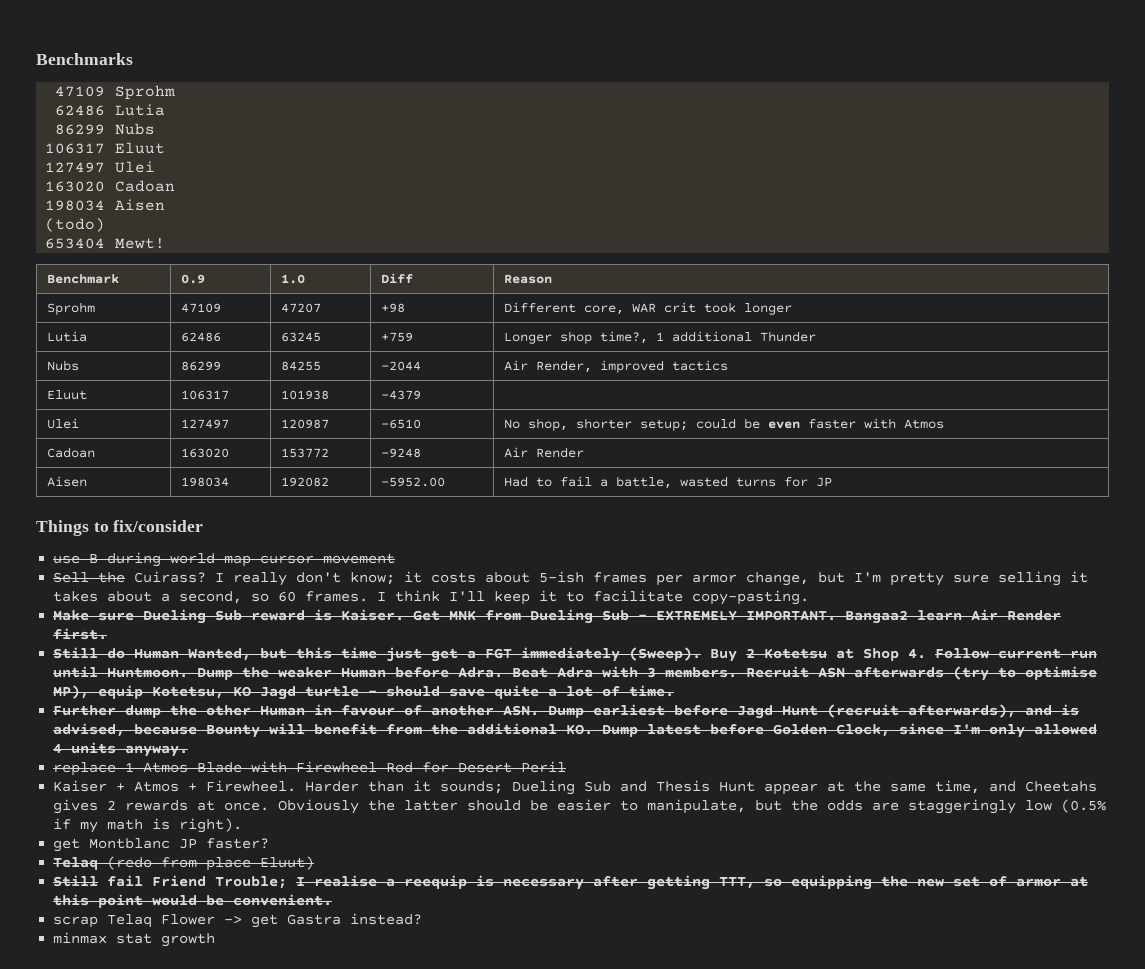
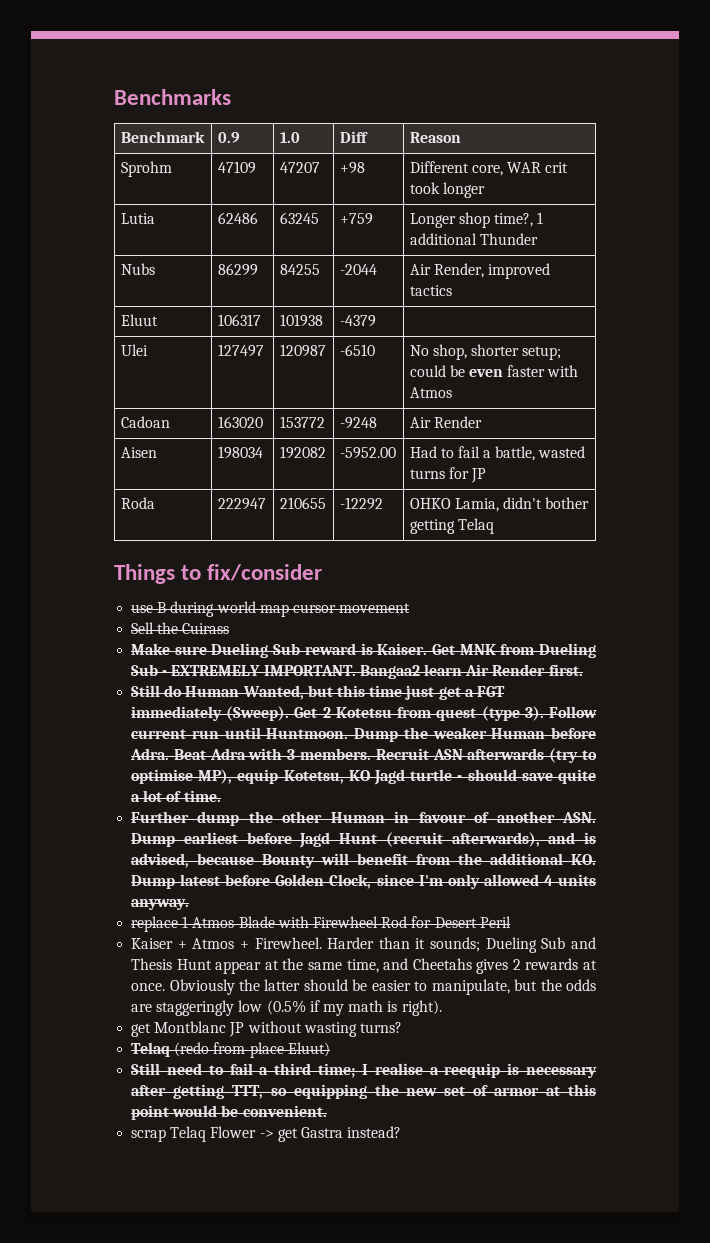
- 47109 Sprohm
- 62486 Lutia
- 86299 Nubs
- 106317 Eluut
- 127497 Ulei
- 163020 Cadoan
- 198034 Aisen
- (todo)
- 653404 Mewt!
+ Roda | 222947 | 210655 | -12292 | OHKO Lamia, didn't bother getting Telaq
- Sell the Cuirass? I really don't know; it costs about 5-ish frames per armor change, but I'm pretty sure selling it takes about a second, so 60 frames. I think I'll keep it to facilitate copy-pasting.
+ Sell the Cuirass
- Buy 2 Kotetsu at Shop 4. Follow current run until Huntmoon.
+ Get 2 Kotetsu from quest (type 3). Follow current run until Huntmoon.
- get Montblanc JP faster?
+ get Montblanc JP without wasting turns?
- Still fail Friend Trouble; I realise a reequip is necessary after getting TTT, so equipping the new set of armor at this point would be convenient.
+ Still need to fail a third time; I realise a reequip is necessary after getting TTT, so equipping the new set of armor at this point would be convenient.
- minmax stat growth

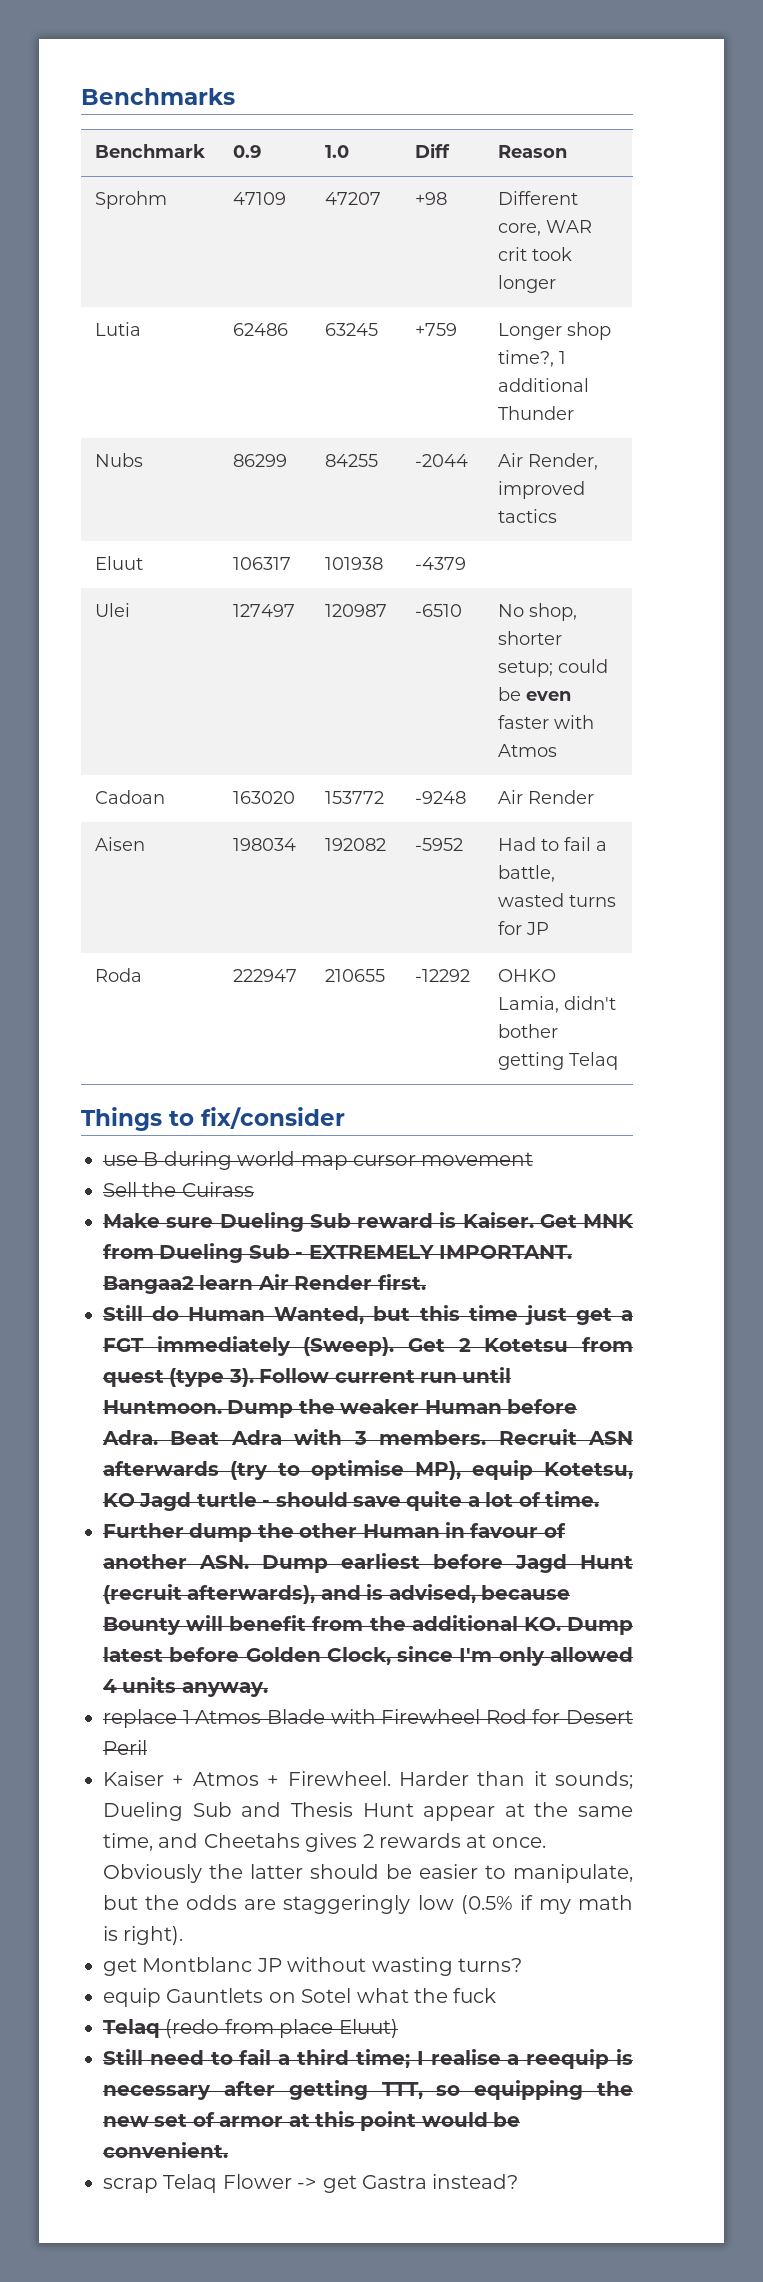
- Aisen | 198034 | 192082 | -5952.00 | Had to fail a battle, wasted turns for JP
+ Aisen | 198034 | 192082 | -5952 | Had to fail a battle, wasted turns for JP
+ equip Gauntlets on Sotel what the fuck

